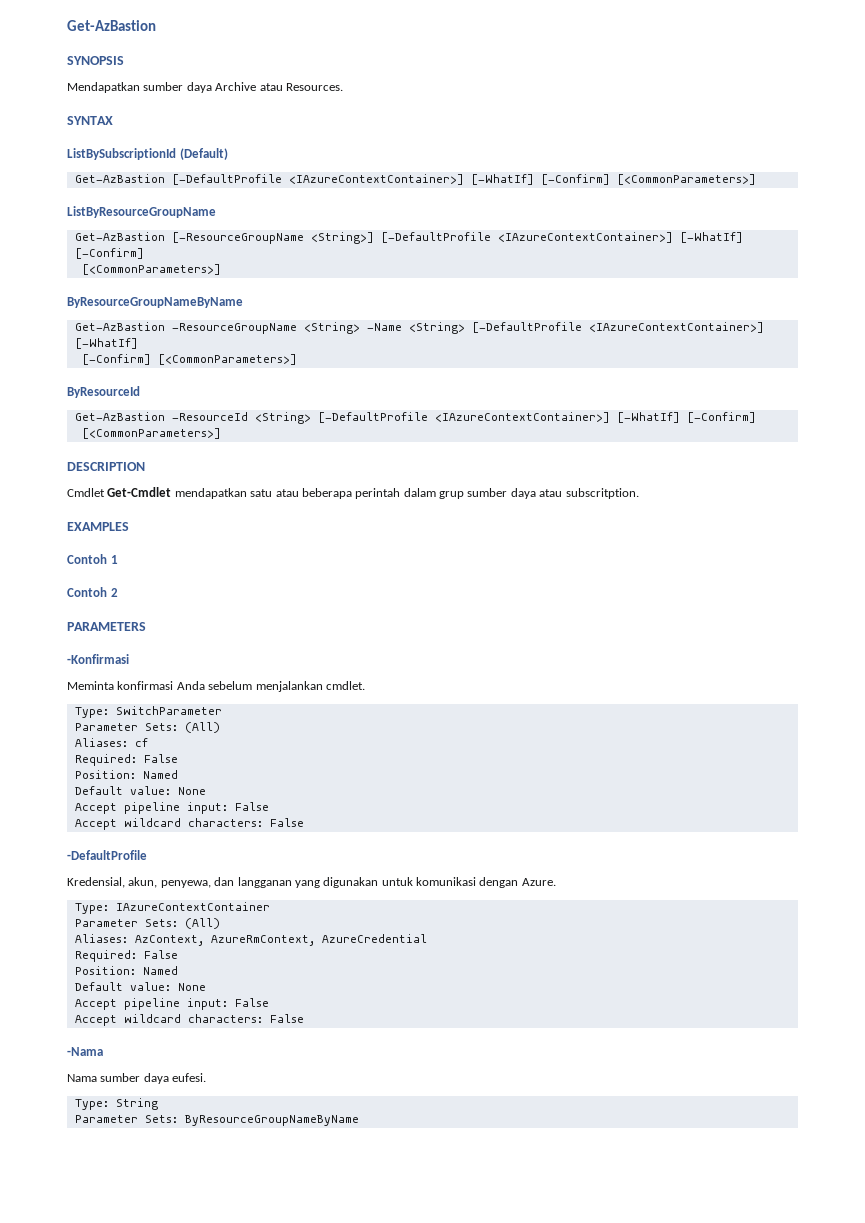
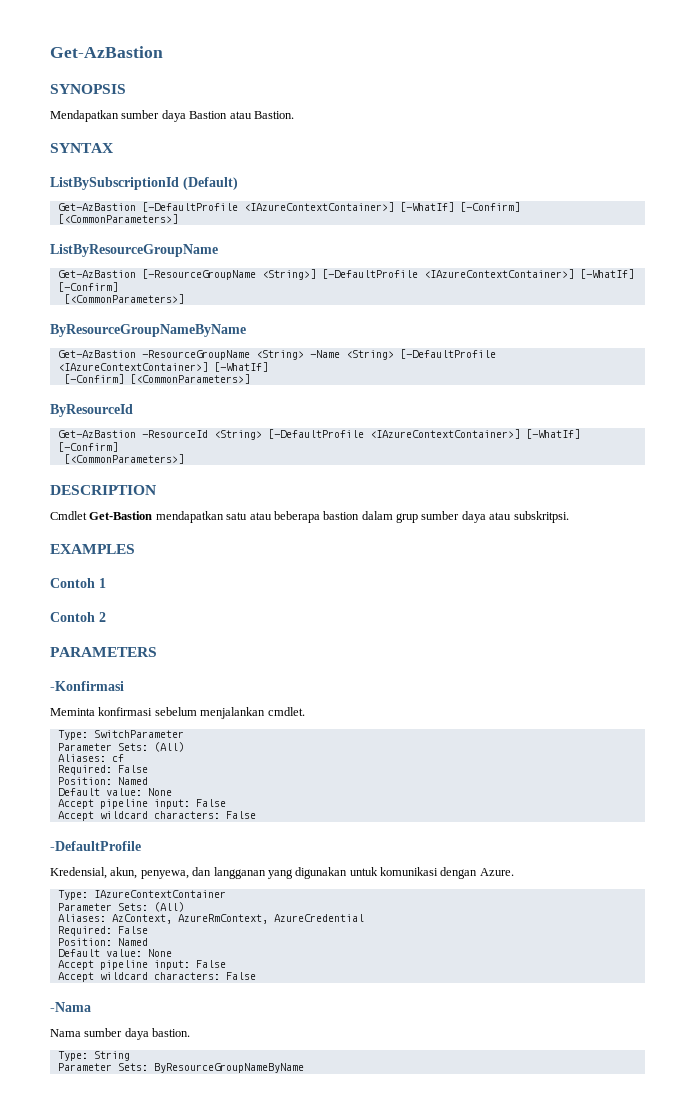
- Mendapatkan sumber daya Archive atau Resources.
+ Mendapatkan sumber daya Bastion atau Bastion.
- Cmdlet Get-Cmdlet mendapatkan satu atau beberapa perintah dalam grup sumber daya atau subscritption.
+ Cmdlet Get-Bastion mendapatkan satu atau beberapa bastion dalam grup sumber daya atau subskritpsi.
- Meminta konfirmasi Anda sebelum menjalankan cmdlet.
+ Meminta konfirmasi sebelum menjalankan cmdlet.
- Nama sumber daya eufesi.
+ Nama sumber daya bastion.

